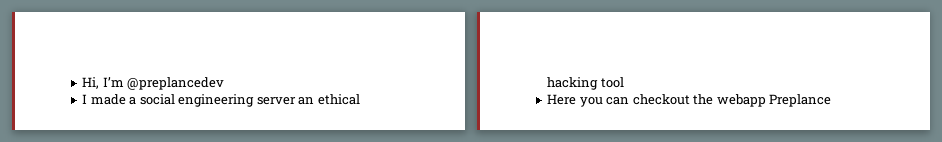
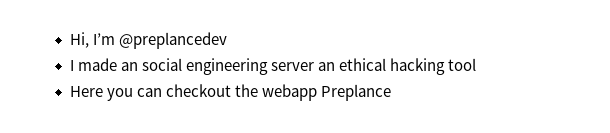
- I made a social engineering server an ethical hacking tool
+ I made an social engineering server an ethical hacking tool

